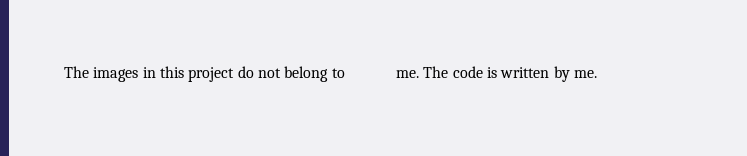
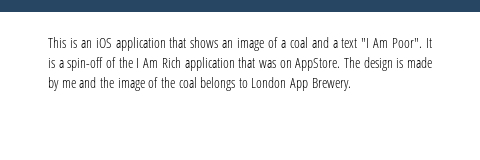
- The images in this project do not belong to me. The code is written by me.
+ This is an iOS application that shows an image of a coal and a text "I Am Poor". It is a spin-off of the I Am Rich application that was on AppStore. The design is made by me and the image of the coal belongs to London App Brewery.

